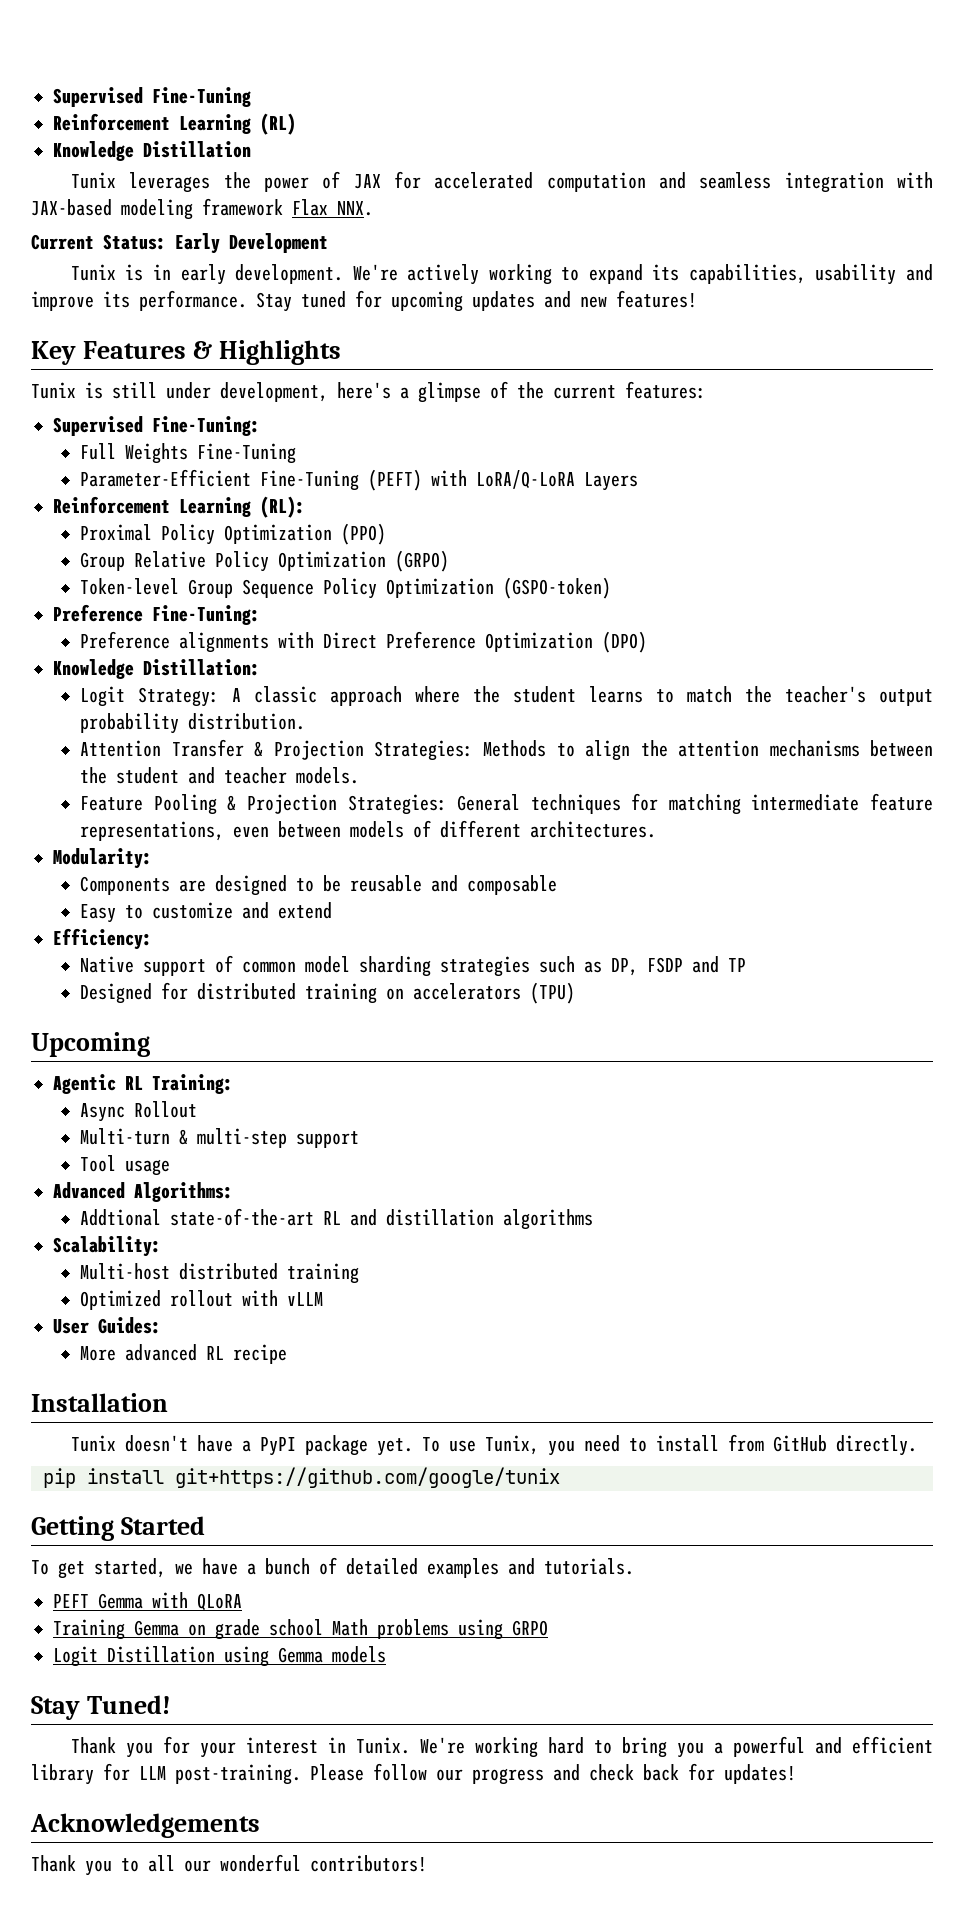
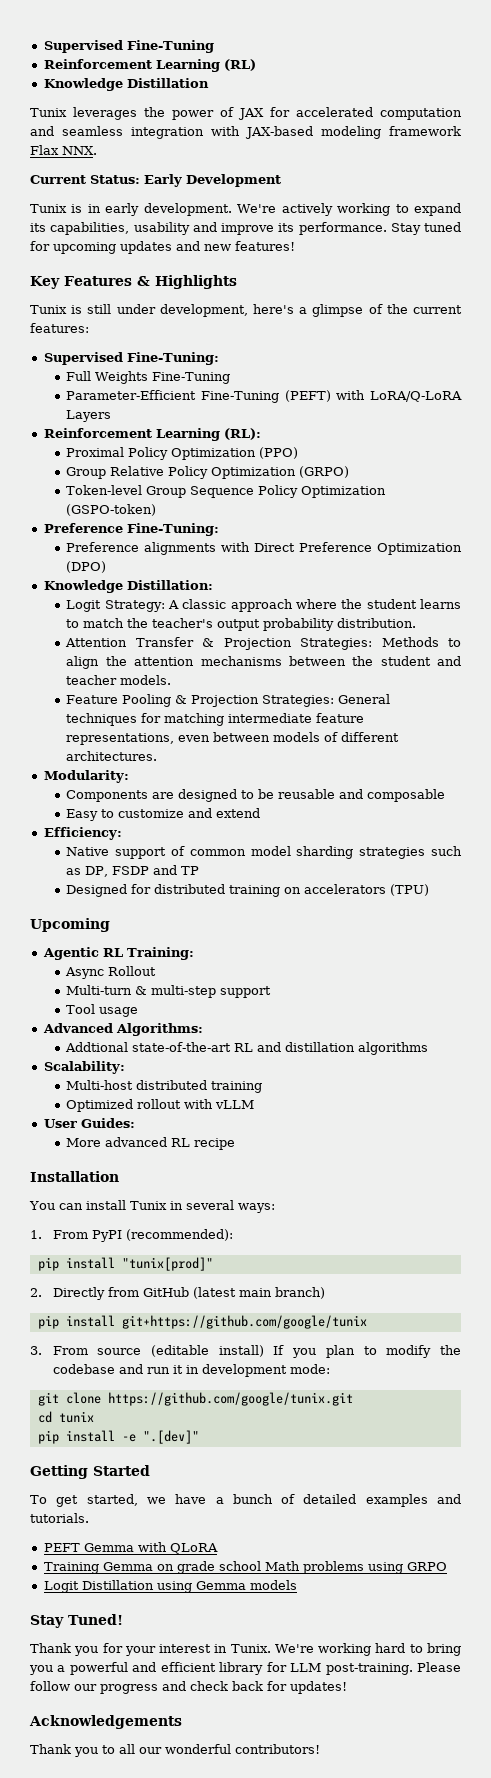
- Tunix doesn't have a PyPI package yet. To use Tunix, you need to install from GitHub directly.
+ You can install Tunix in several ways:
+ 1. From PyPI (recommended):
+ pip install "tunix[prod]"
+ 2. Directly from GitHub (latest main branch)
  pip install git+https://github.com/google/tunix
+ 3. From source (editable install) If you plan to modify the codebase and run it in development mode:
+ git clone https://github.com/google/tunix.git
+ cd tunix
+ pip install -e ".[dev]"

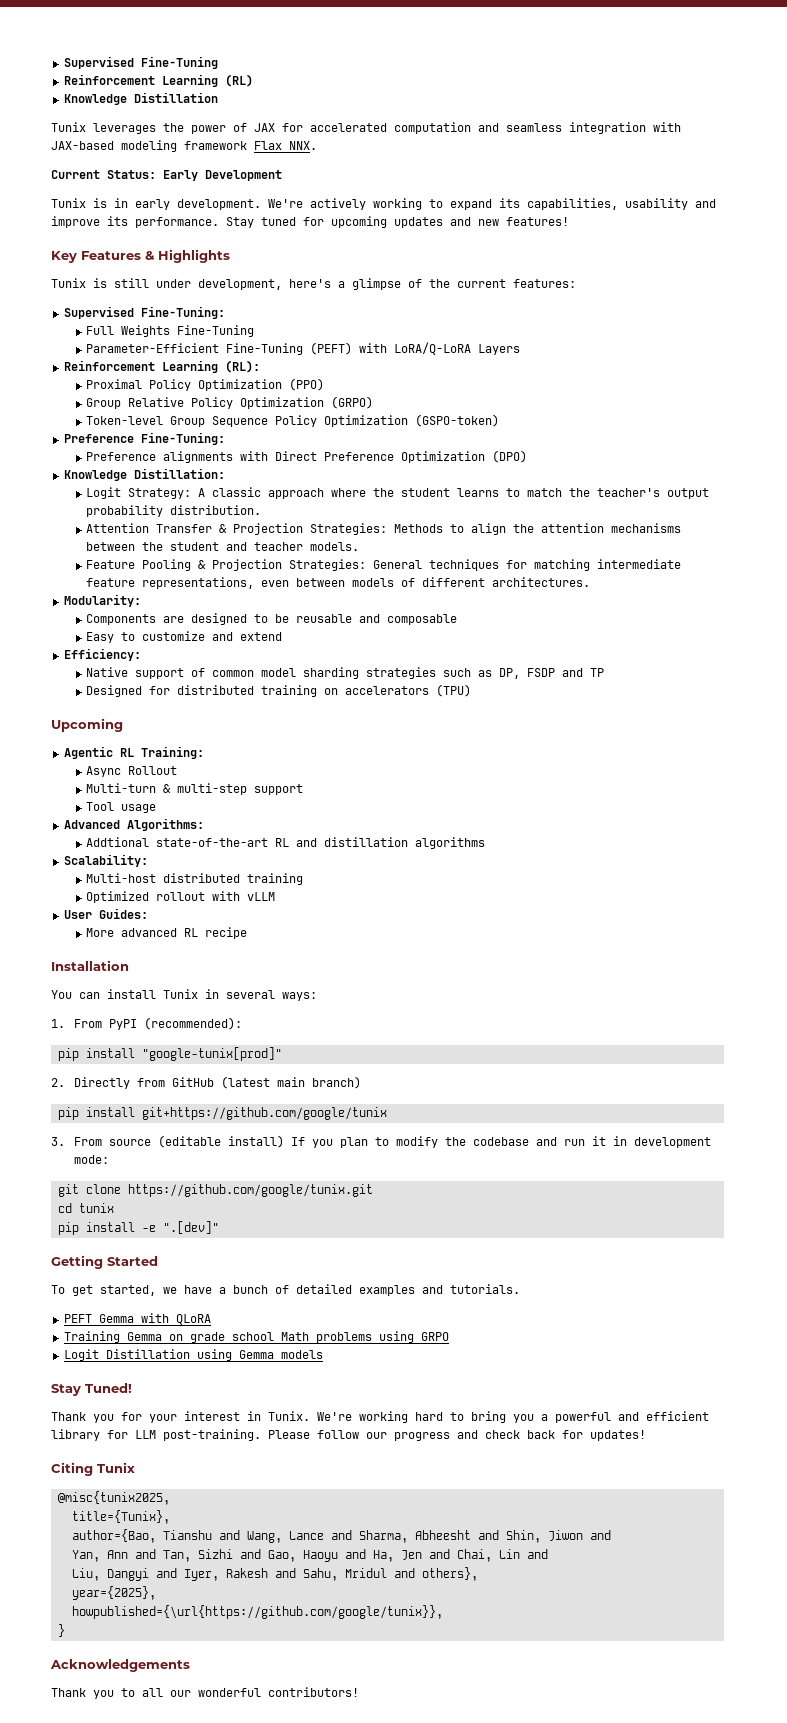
- pip install "tunix[prod]"
+ pip install "google-tunix[prod]"
+ Citing Tunix
+ @misc{tunix2025,
+ title={Tunix},
+ author={Bao, Tianshu and Wang, Lance and Sharma, Abheesht and Shin, Jiwon and
+ Yan, Ann and Tan, Sizhi and Gao, Haoyu and Ha, Jen and Chai, Lin and
+ Liu, Dangyi and Iyer, Rakesh and Sahu, Mridul and others},
+ year={2025},
+ howpublished={\url{https://github.com/google/tunix}},
+ }

